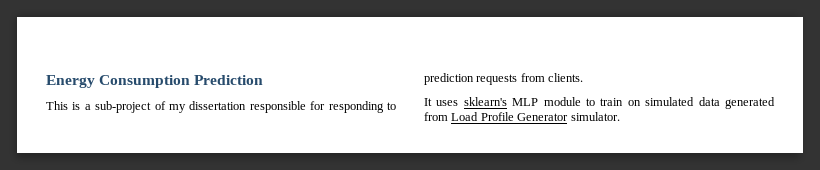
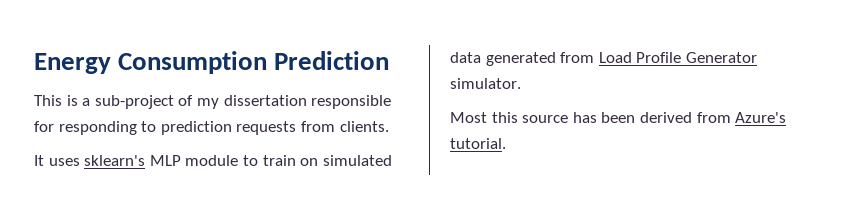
+ Most this source has been derived from Azure's tutorial.

